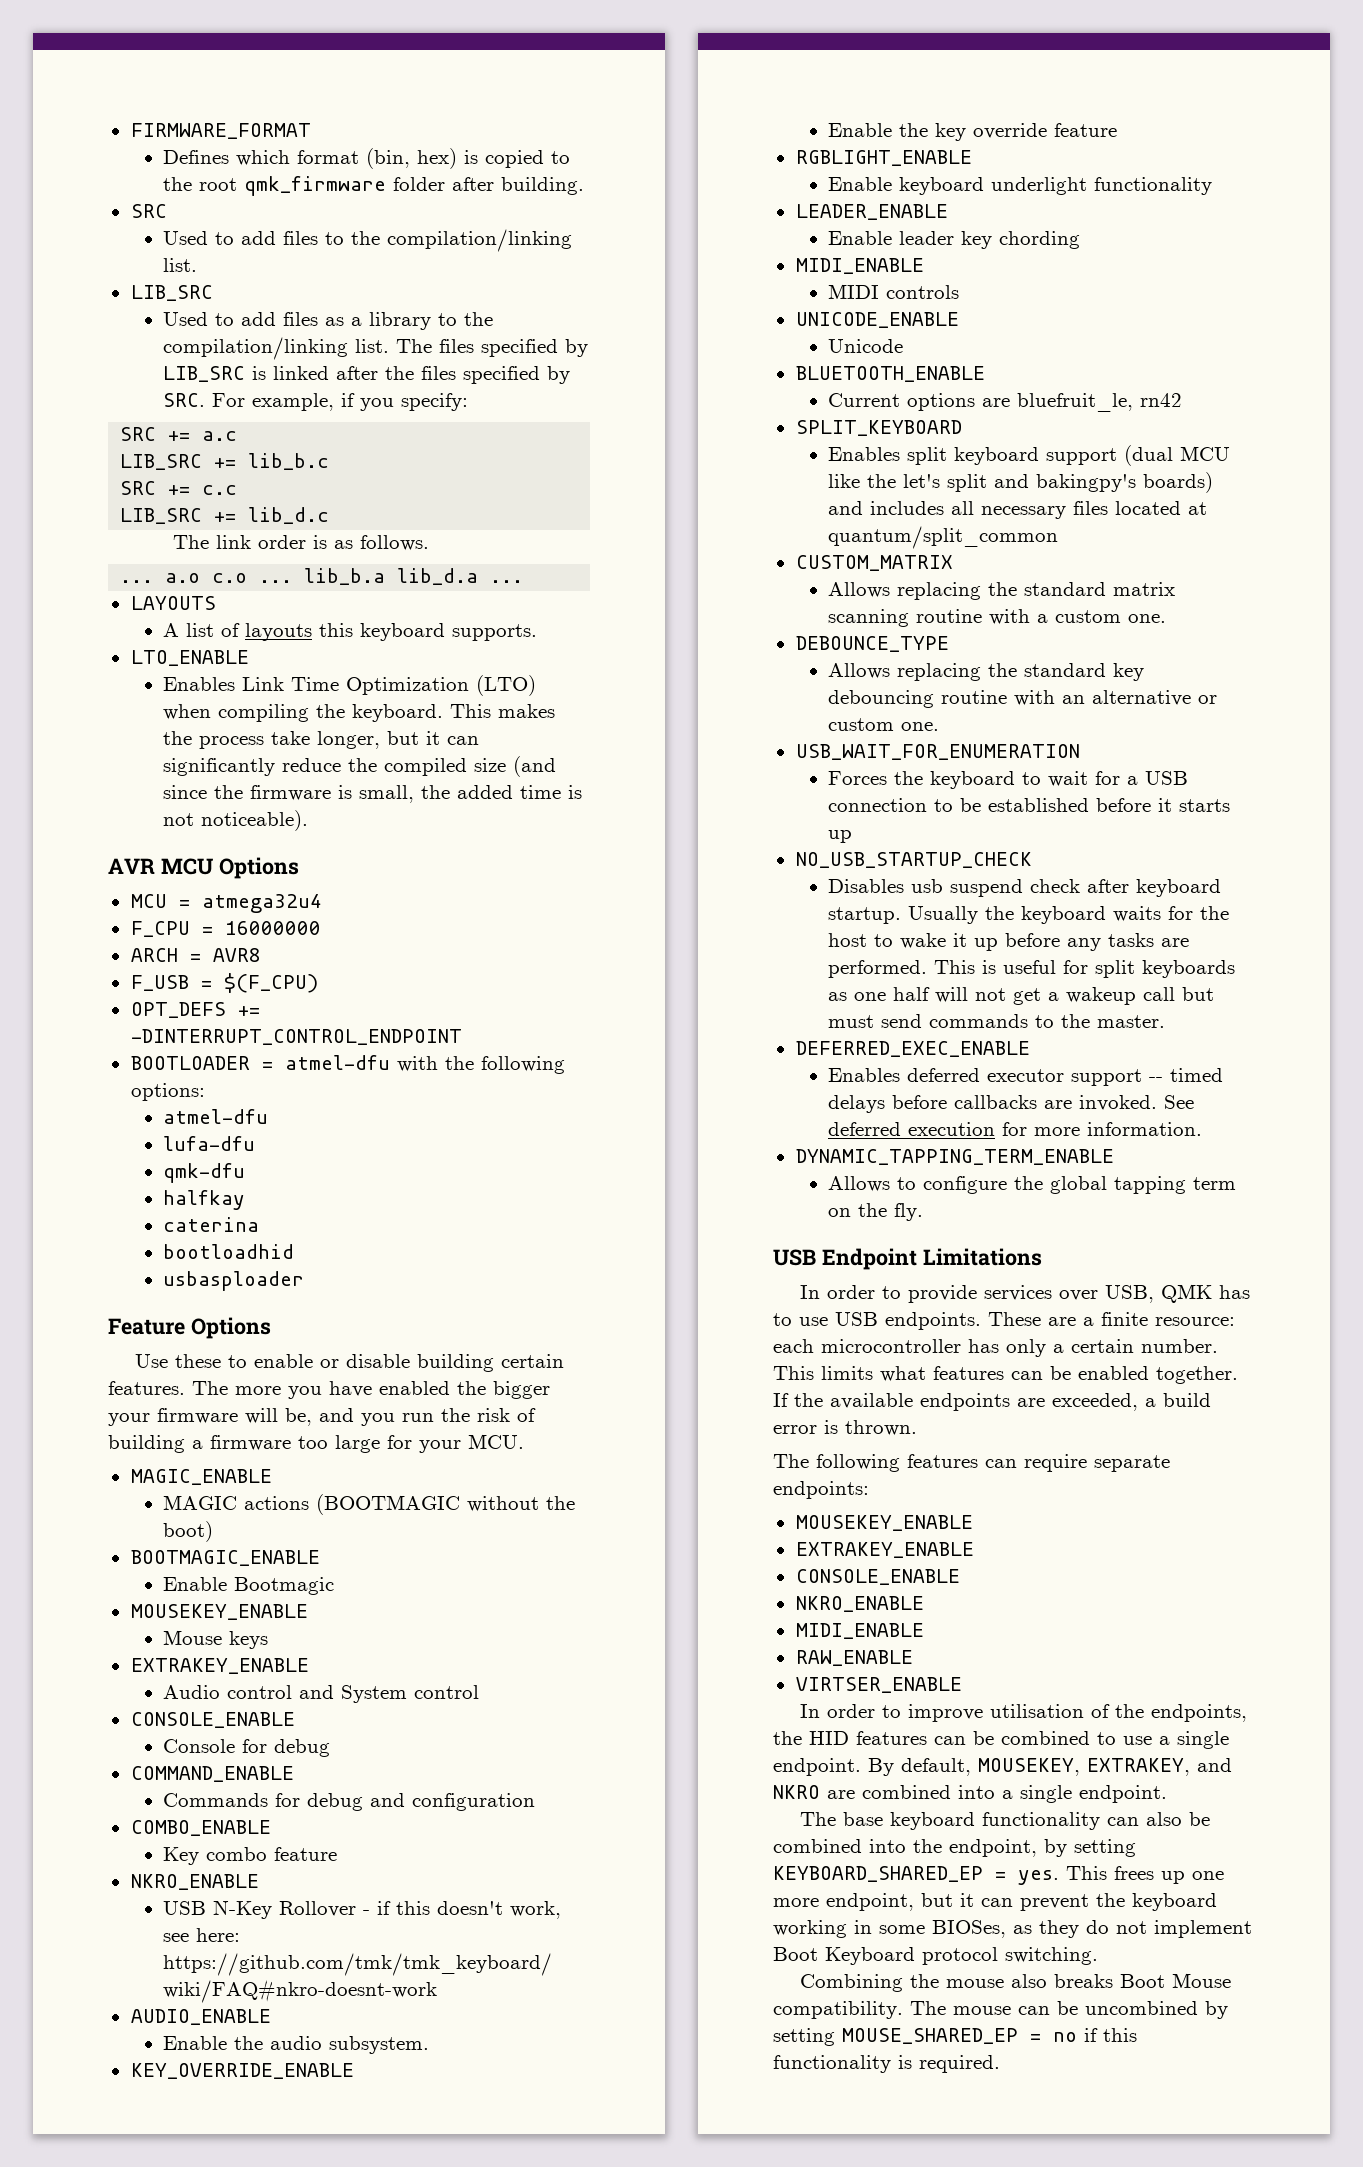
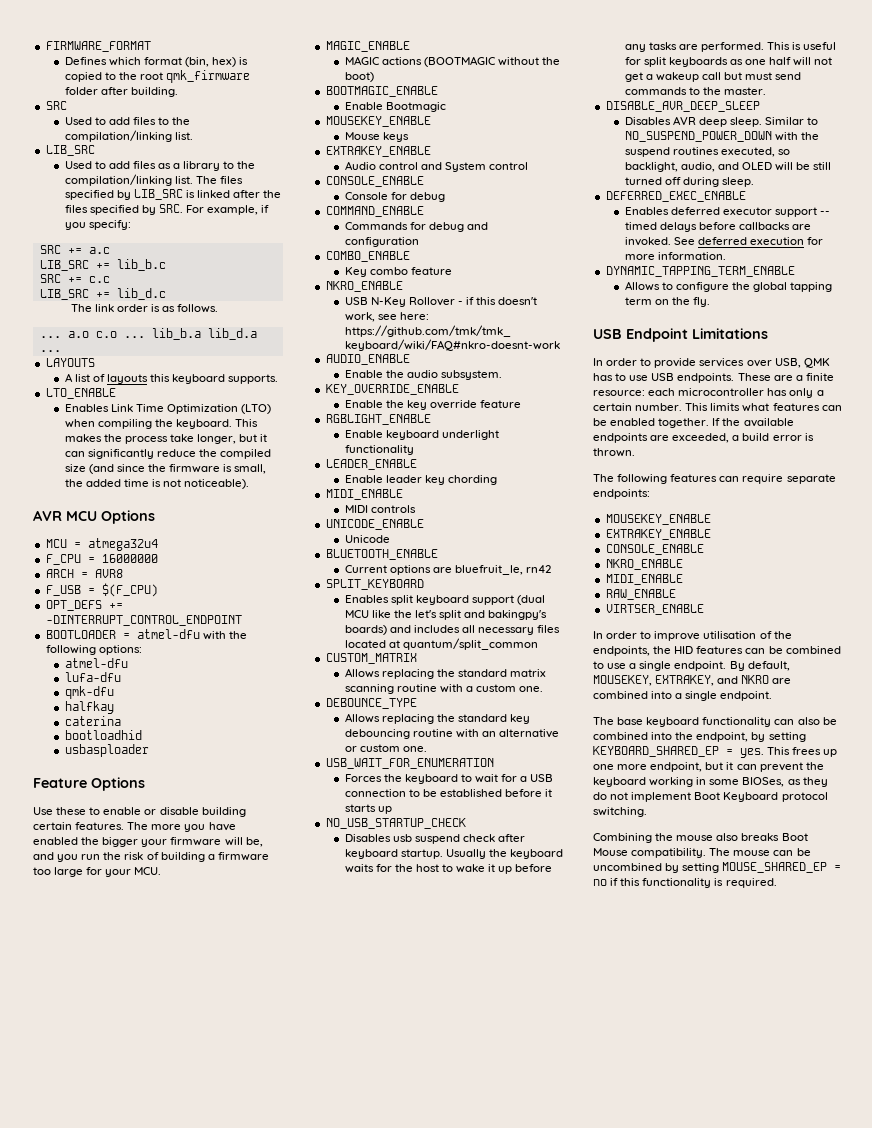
+ DISABLE_AVR_DEEP_SLEEP
+ Disables AVR deep sleep. Similar to NO_SUSPEND_POWER_DOWN with the suspend routines executed, so backlight, audio, and OLED will be still turned off during sleep.

